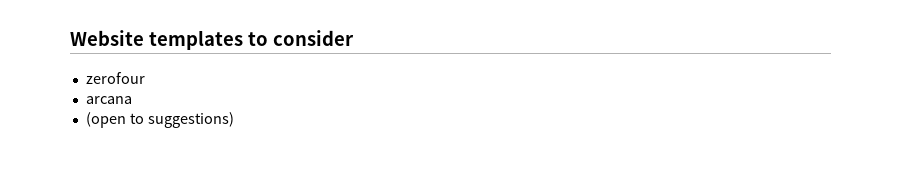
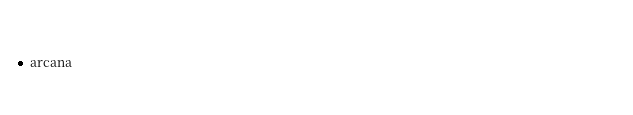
- Website templates to consider
- zerofour
  arcana
- (open to suggestions)

